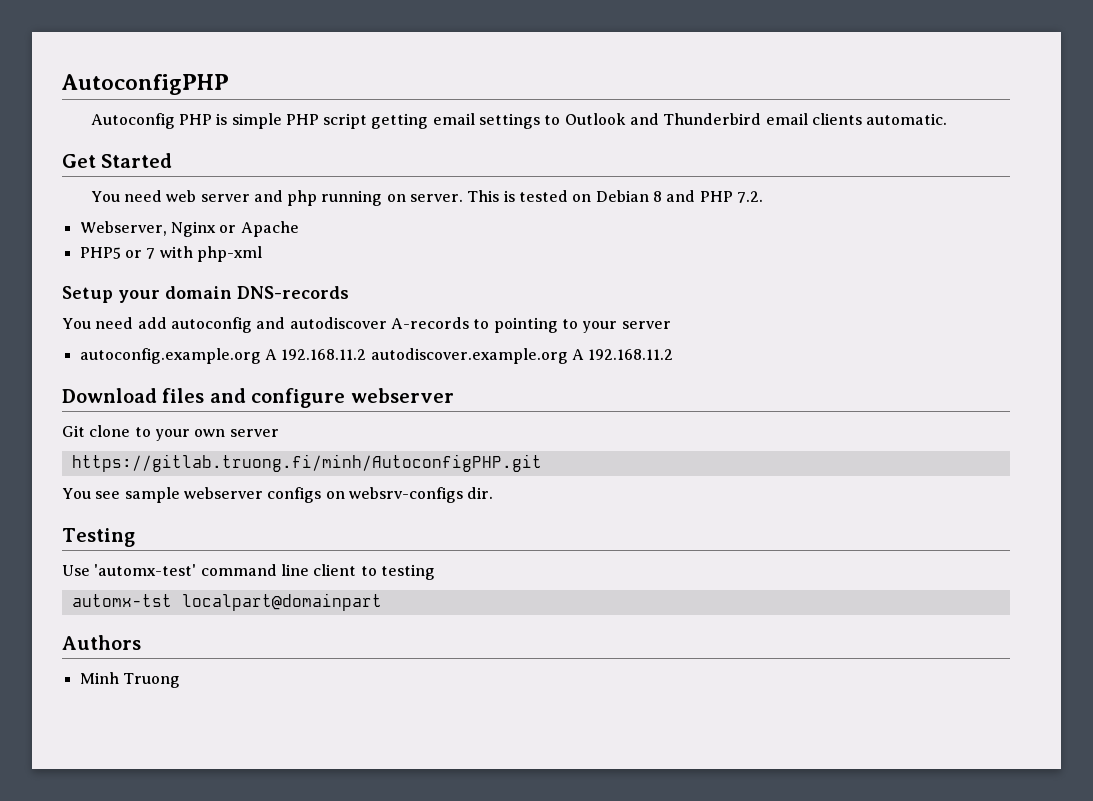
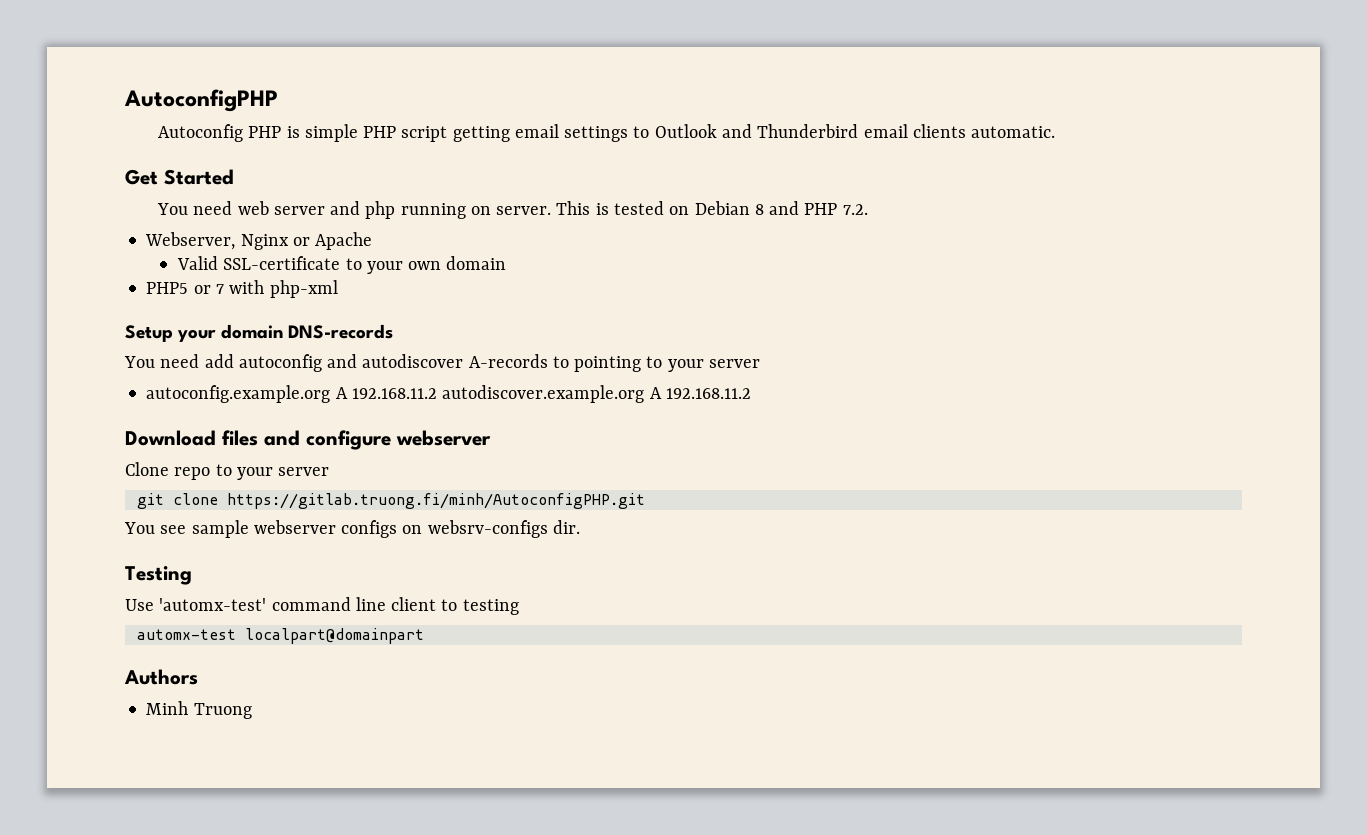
+ Valid SSL-certificate to your own domain
- Git clone to your own server
- https://gitlab.truong.fi/minh/AutoconfigPHP.git
+ Clone repo to your server
+ git clone https://gitlab.truong.fi/minh/AutoconfigPHP.git
- automx-tst localpart@domainpart
+ automx-test localpart@domainpart

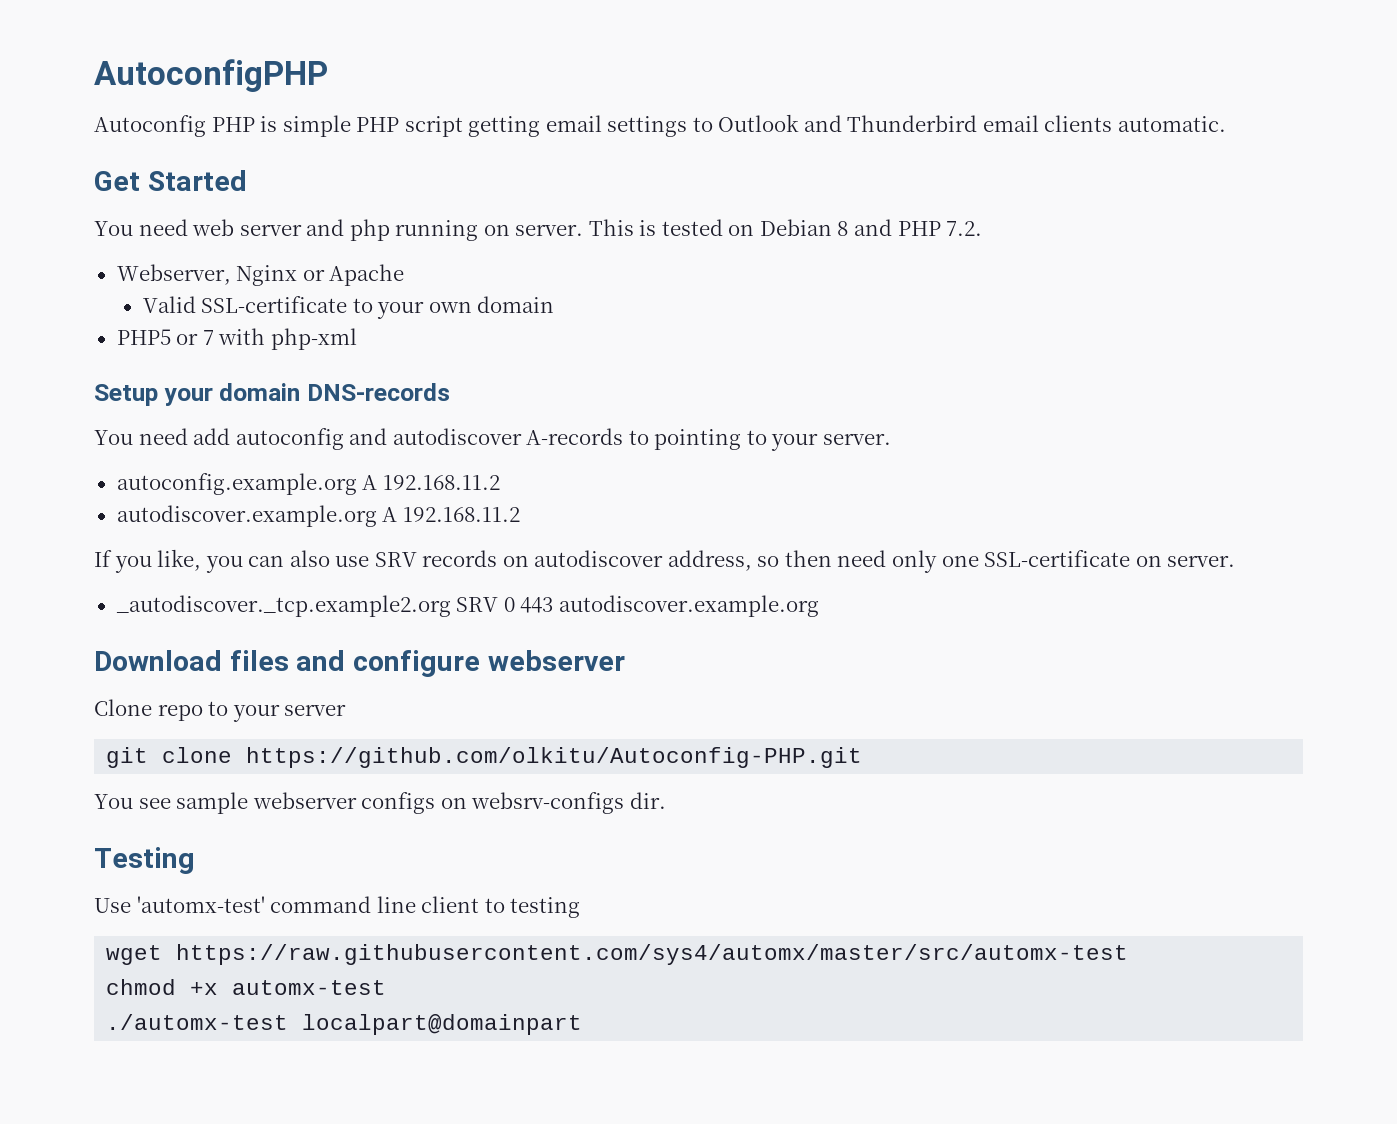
- You need add autoconfig and autodiscover A-records to pointing to your server
+ You need add autoconfig and autodiscover A-records to pointing to your server.
- autoconfig.example.org A 192.168.11.2 autodiscover.example.org A 192.168.11.2
+ autoconfig.example.org A 192.168.11.2
+ autodiscover.example.org A 192.168.11.2
+ If you like, you can also use SRV records on autodiscover address, so then need only one SSL-certificate on server.
+ _autodiscover._tcp.example2.org SRV 0 443 autodiscover.example.org
- git clone https://gitlab.truong.fi/minh/AutoconfigPHP.git
+ git clone https://github.com/olkitu/Autoconfig-PHP.git
- automx-test localpart@domainpart
+ wget https://raw.githubusercontent.com/sys4/automx/master/src/automx-test
+ chmod +x automx-test
+ ./automx-test localpart@domainpart
- Authors
- Minh Truong

